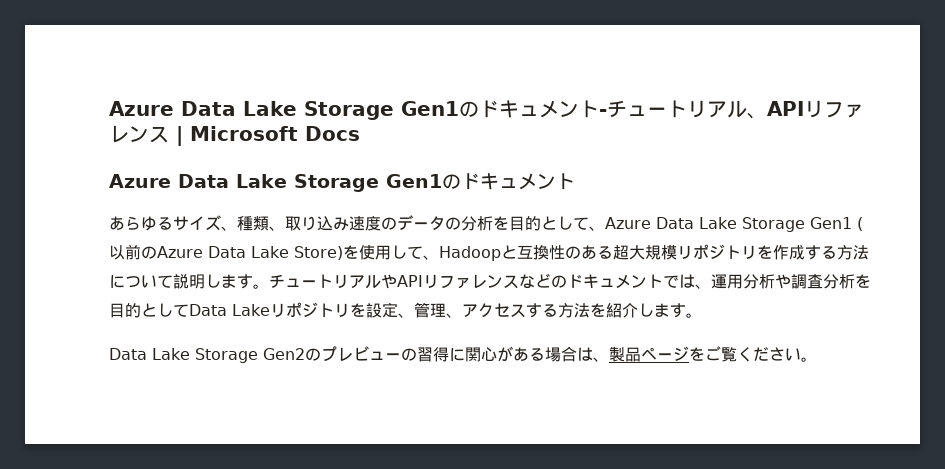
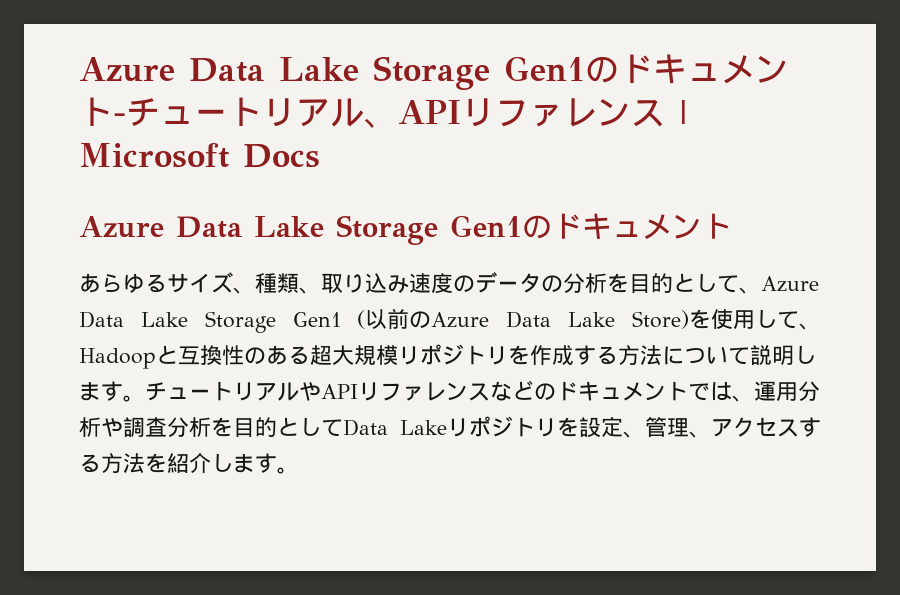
- Data Lake Storage Gen2のプレビューの習得に関心がある場合は、製品ページをご覧ください。

